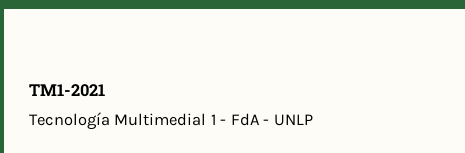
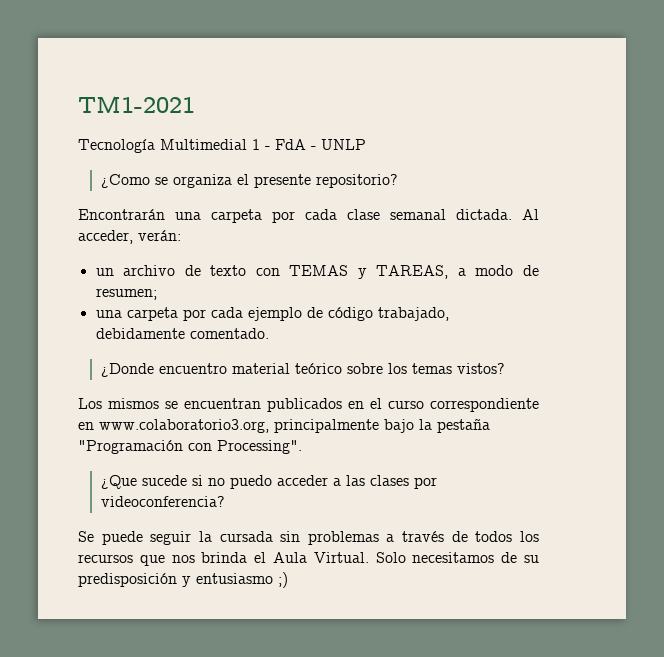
+ ¿Como se organiza el presente repositorio?
+ Encontrarán una carpeta por cada clase semanal dictada. Al acceder, verán:
+ un archivo de texto con TEMAS y TAREAS, a modo de resumen;
+ una carpeta por cada ejemplo de código trabajado, debidamente comentado.
+ ¿Donde encuentro material teórico sobre los temas vistos?
+ Los mismos se encuentran publicados en el curso correspondiente en www.colaboratorio3.org, principalmente bajo la pestaña "Programación con Processing".
+ ¿Que sucede si no puedo acceder a las clases por videoconferencia?
+ Se puede seguir la cursada sin problemas a través de todos los recursos que nos brinda el Aula Virtual. Solo necesitamos de su predisposición y entusiasmo ;)

